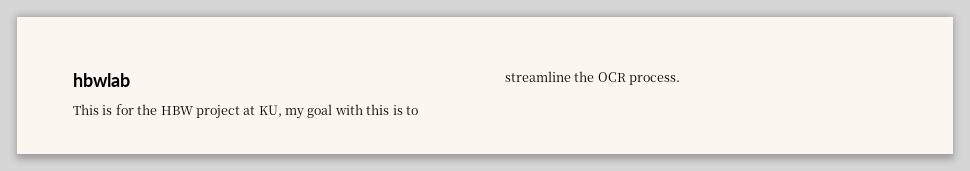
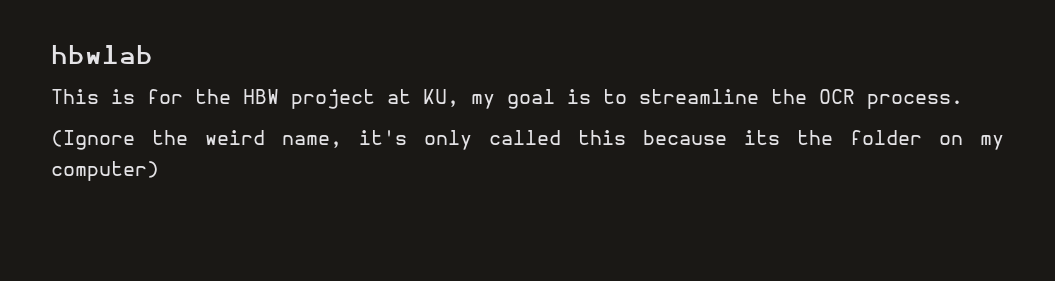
- This is for the HBW project at KU, my goal with this is to streamline the OCR process.
+ This is for the HBW project at KU, my goal is to streamline the OCR process.
+ (Ignore the weird name, it's only called this because its the folder on my computer)

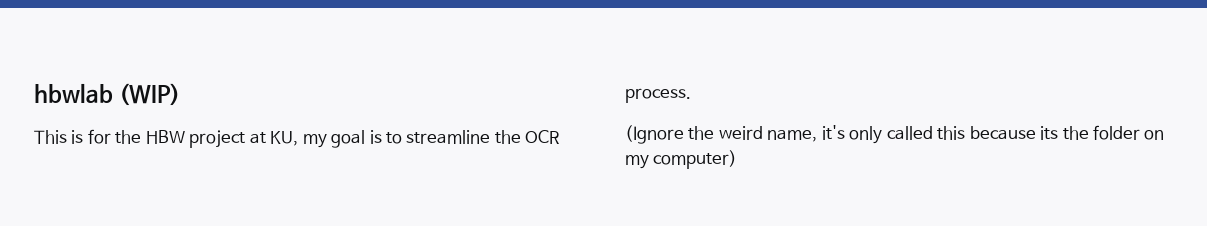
- hbwlab
+ hbwlab (WIP)

